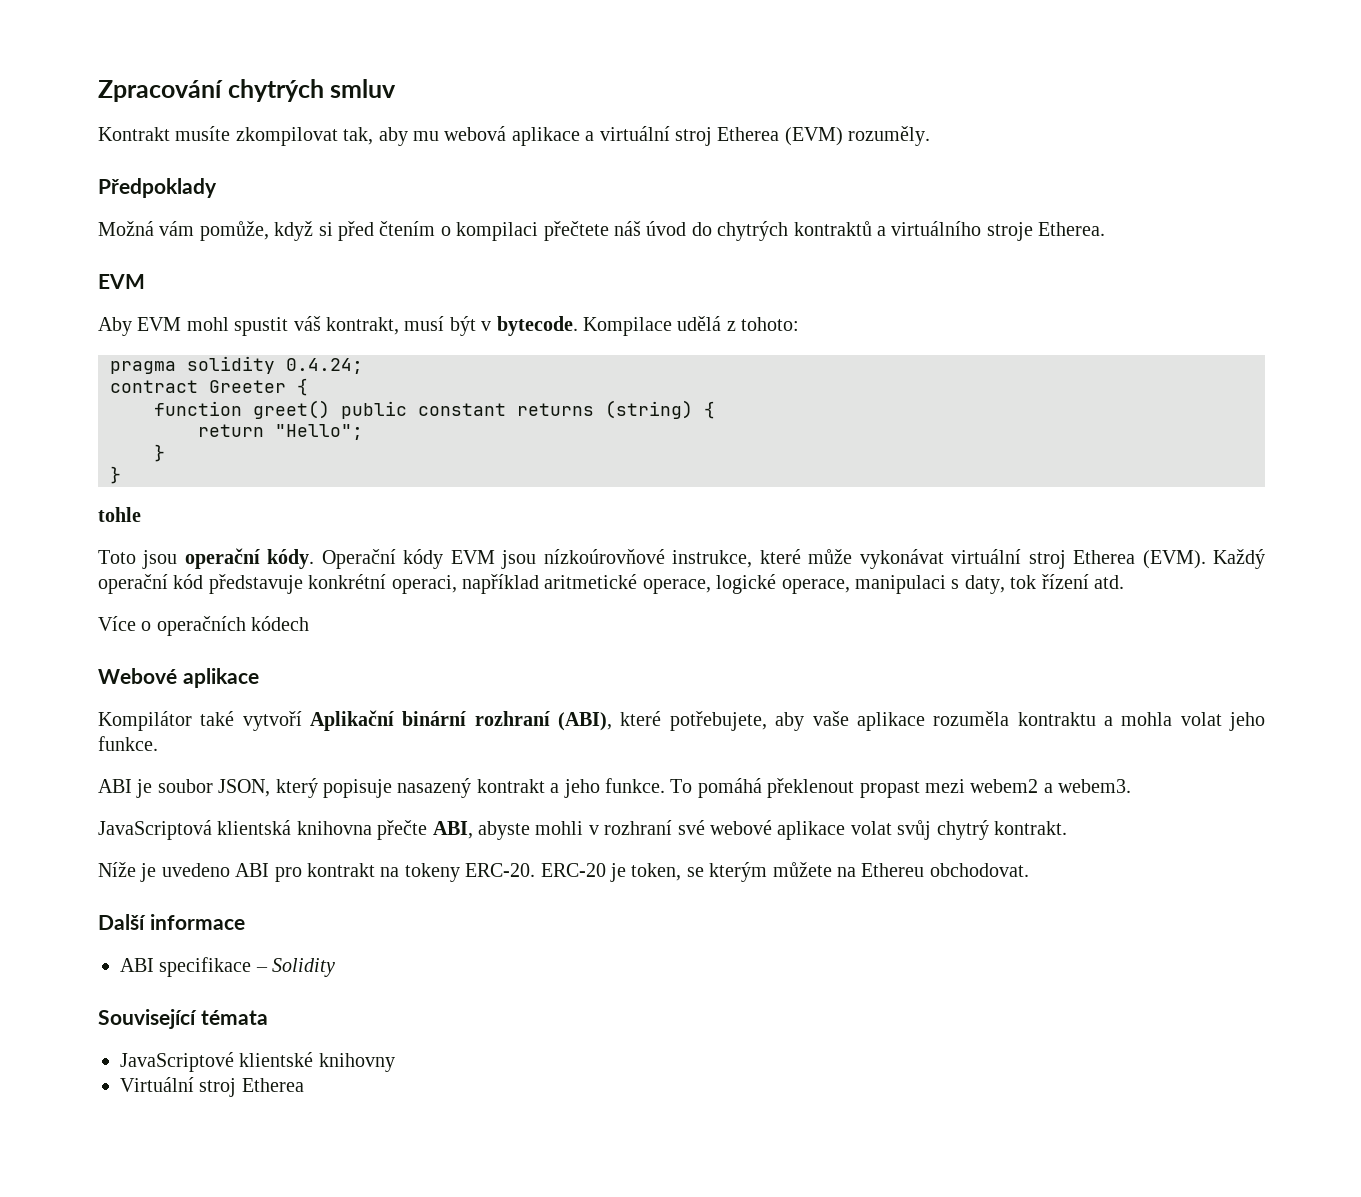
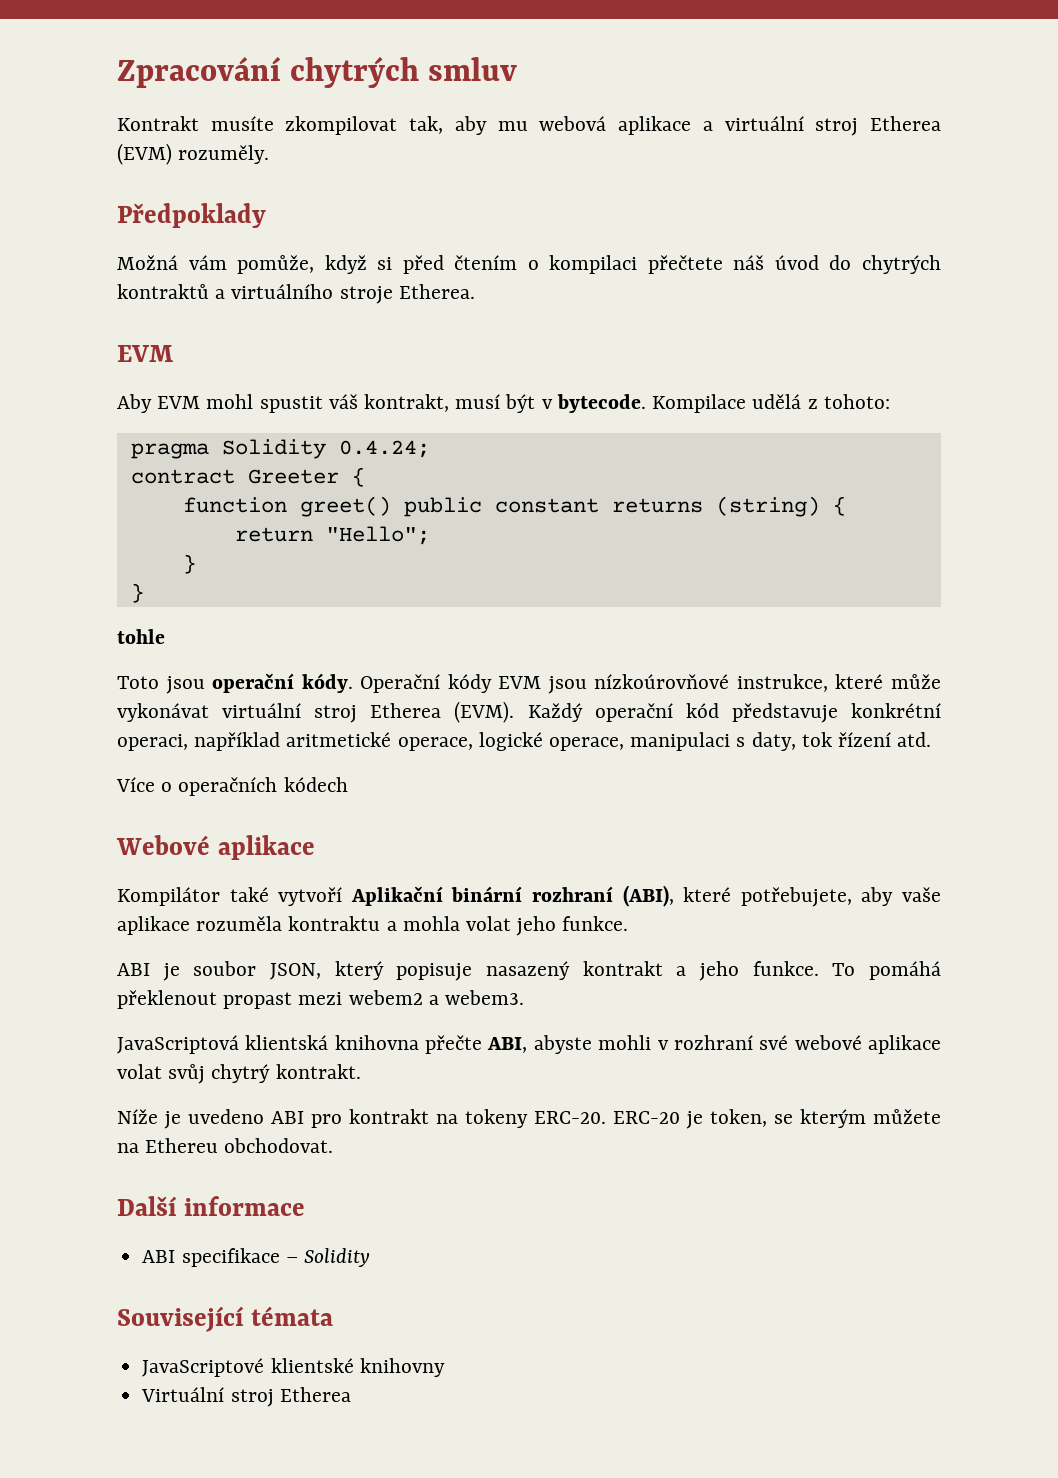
- pragma solidity 0.4.24;
+ pragma Solidity 0.4.24;

